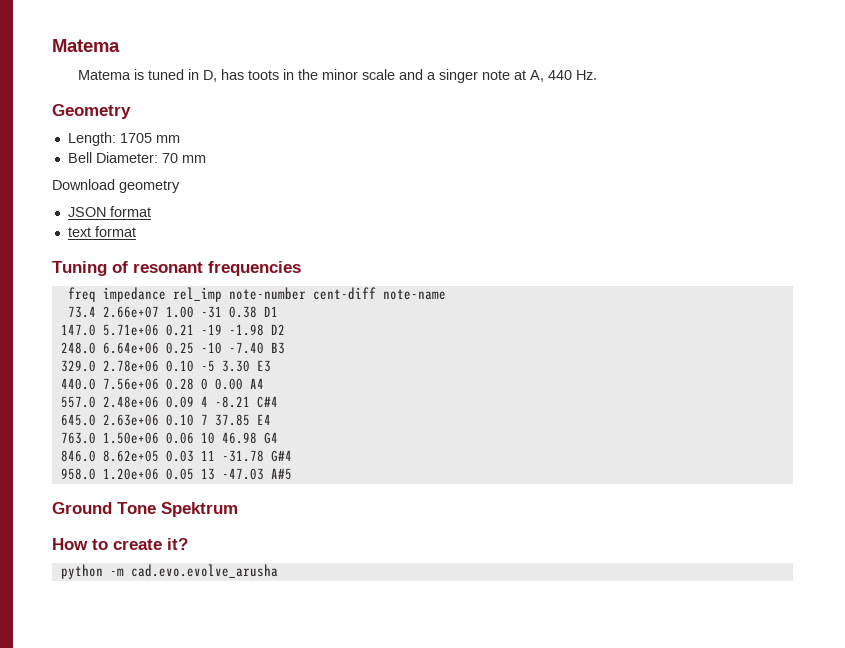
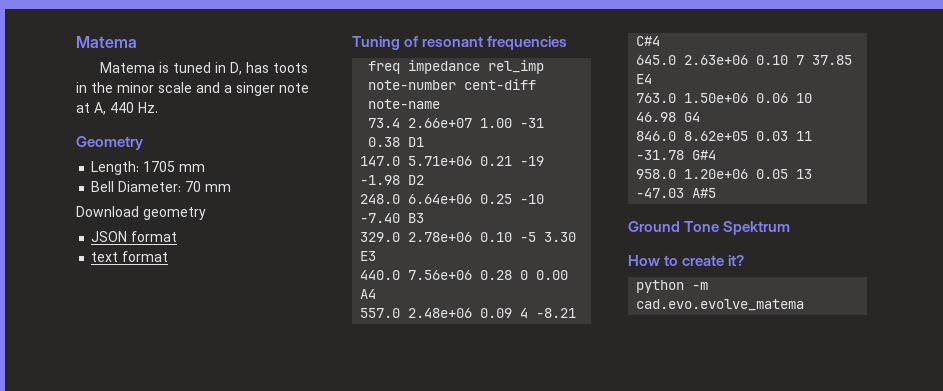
- python -m cad.evo.evolve_arusha
+ python -m cad.evo.evolve_matema

